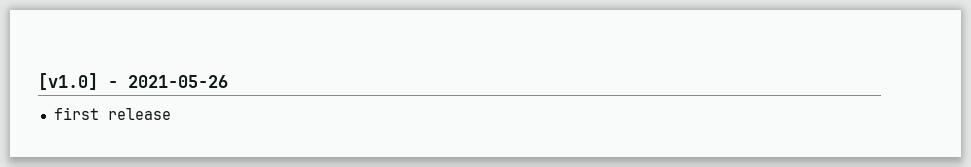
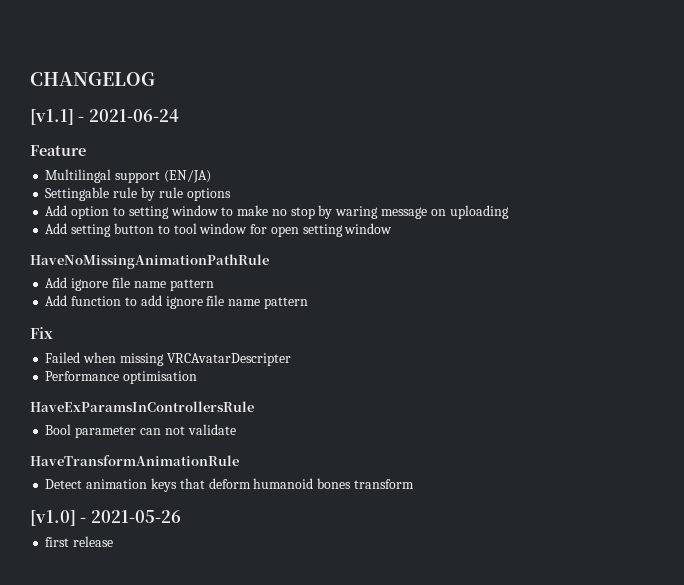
+ CHANGELOG
+ [v1.1] - 2021-06-24
+ Feature
+ Multilingal support (EN/JA)
+ Settingable rule by rule options
+ Add option to setting window to make no stop by waring message on uploading
+ Add setting button to tool window for open setting window
+ HaveNoMissingAnimationPathRule
+ Add ignore file name pattern
+ Add function to add ignore file name pattern
+ Fix
+ Failed when missing VRCAvatarDescripter
+ Performance optimisation
+ HaveExParamsInControllersRule
+ Bool parameter can not validate
+ HaveTransformAnimationRule
+ Detect animation keys that deform humanoid bones transform

